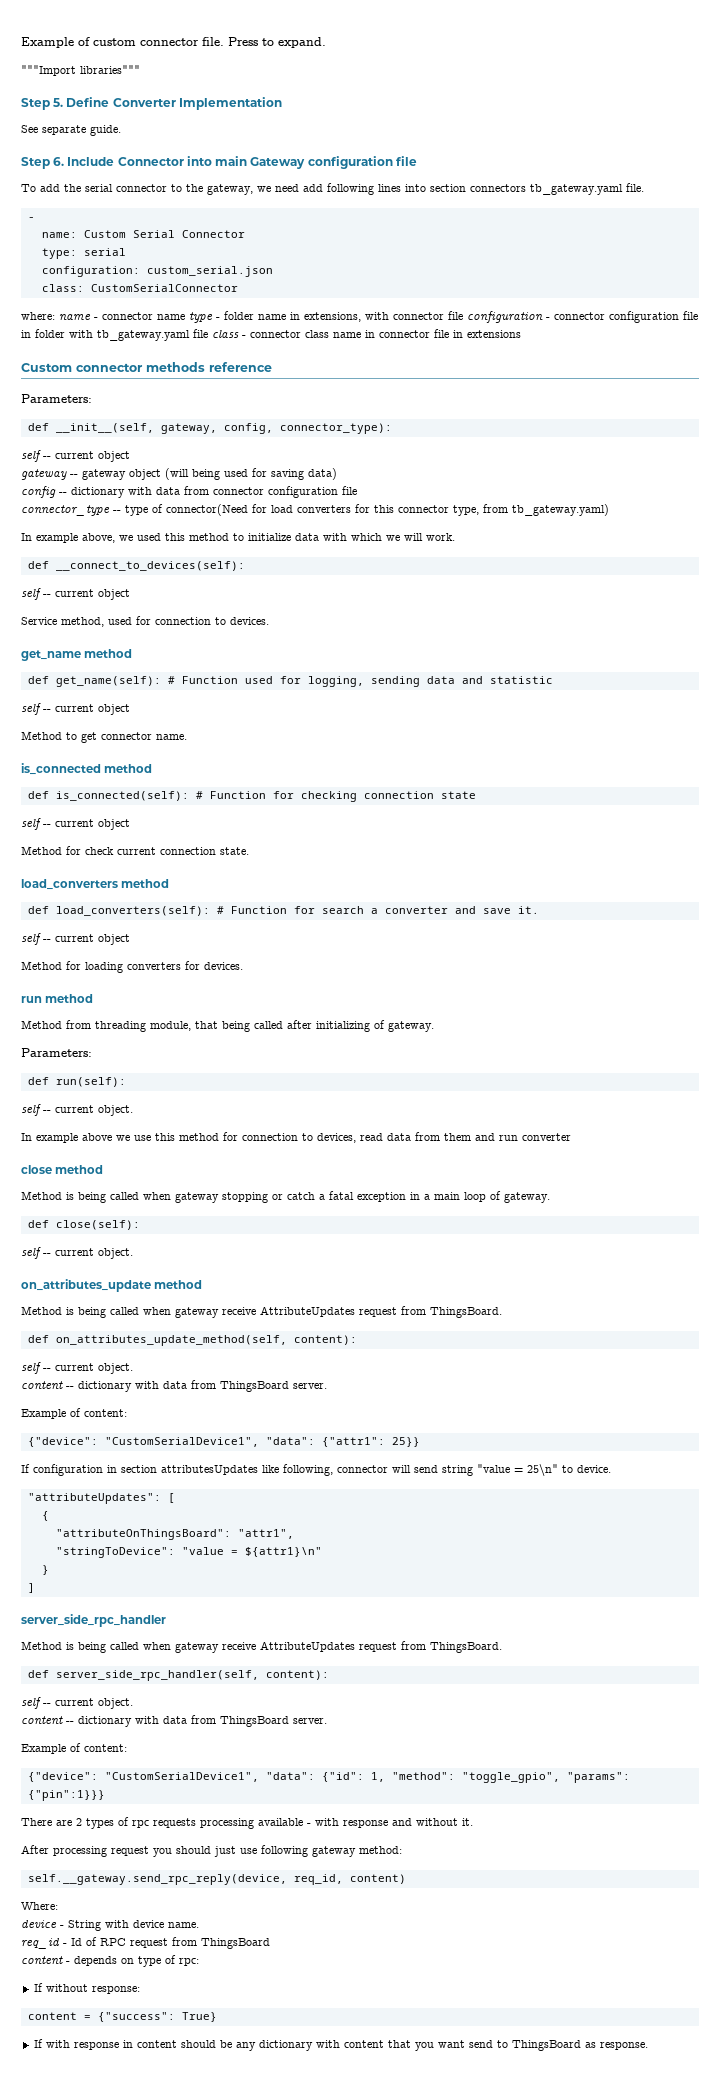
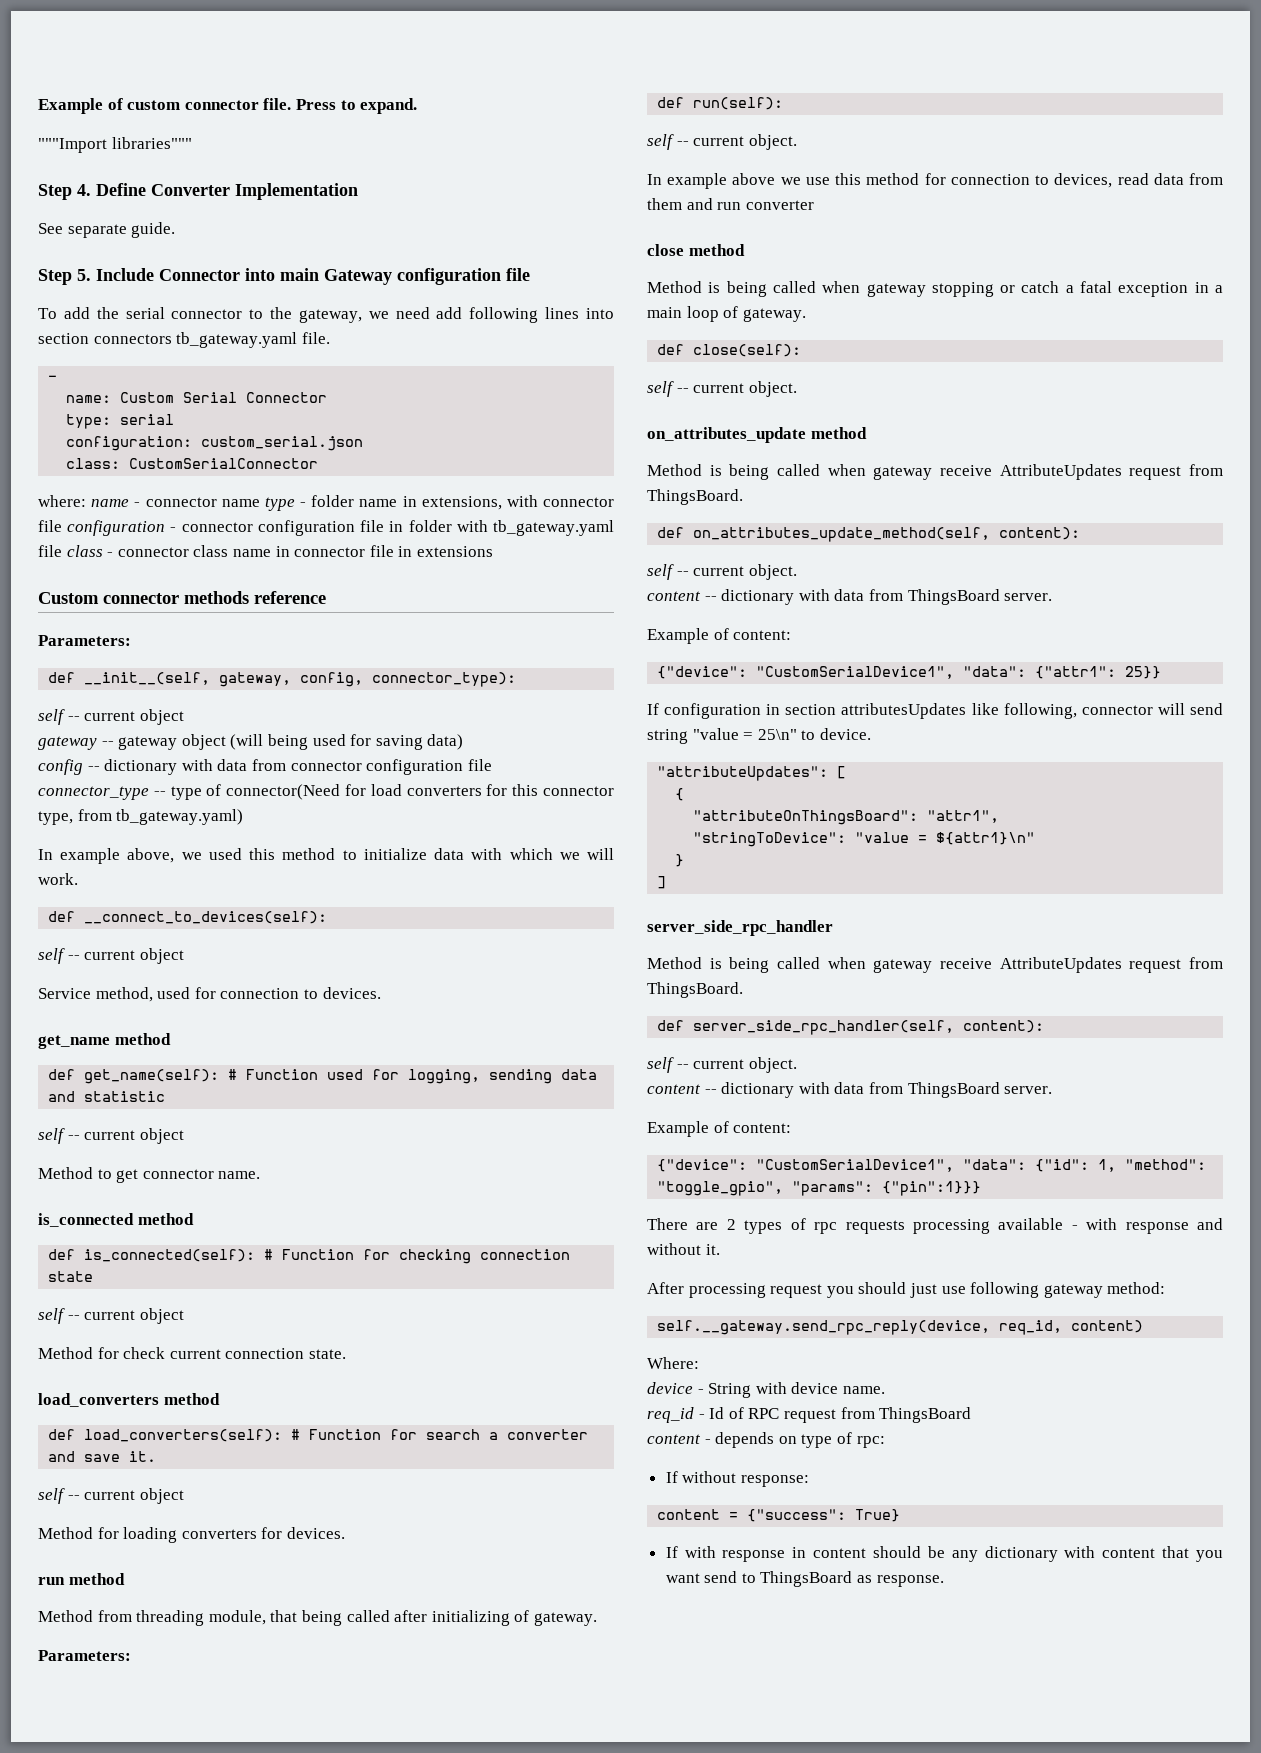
- Step 5. Define Converter Implementation
+ Step 4. Define Converter Implementation
- Step 6. Include Connector into main Gateway configuration file
+ Step 5. Include Connector into main Gateway configuration file

